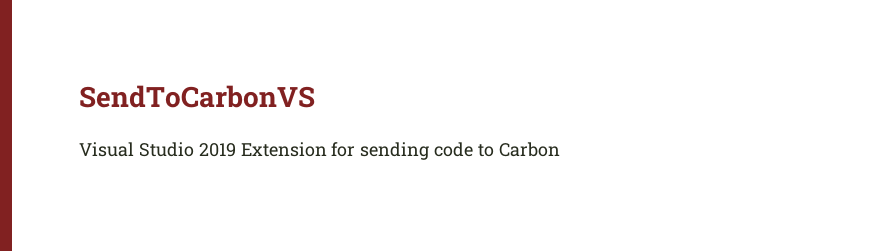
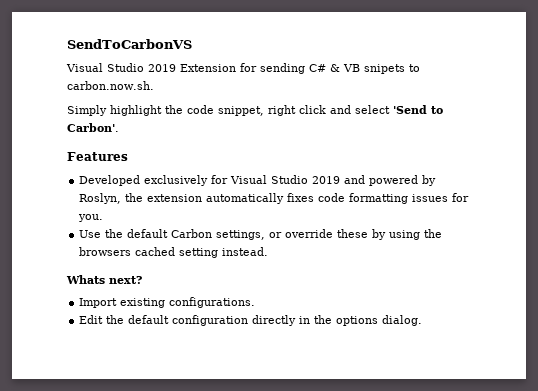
- Visual Studio 2019 Extension for sending code to Carbon
+ Visual Studio 2019 Extension for sending C# & VB snipets to carbon.now.sh.
+ Simply highlight the code snippet, right click and select 'Send to Carbon'.
+ Features
+ Developed exclusively for Visual Studio 2019 and powered by Roslyn, the extension automatically fixes code formatting issues for you.
+ Use the default Carbon settings, or override these by using the browsers cached setting instead.
+ Whats next?
+ Import existing configurations.
+ Edit the default configuration directly in the options dialog.

